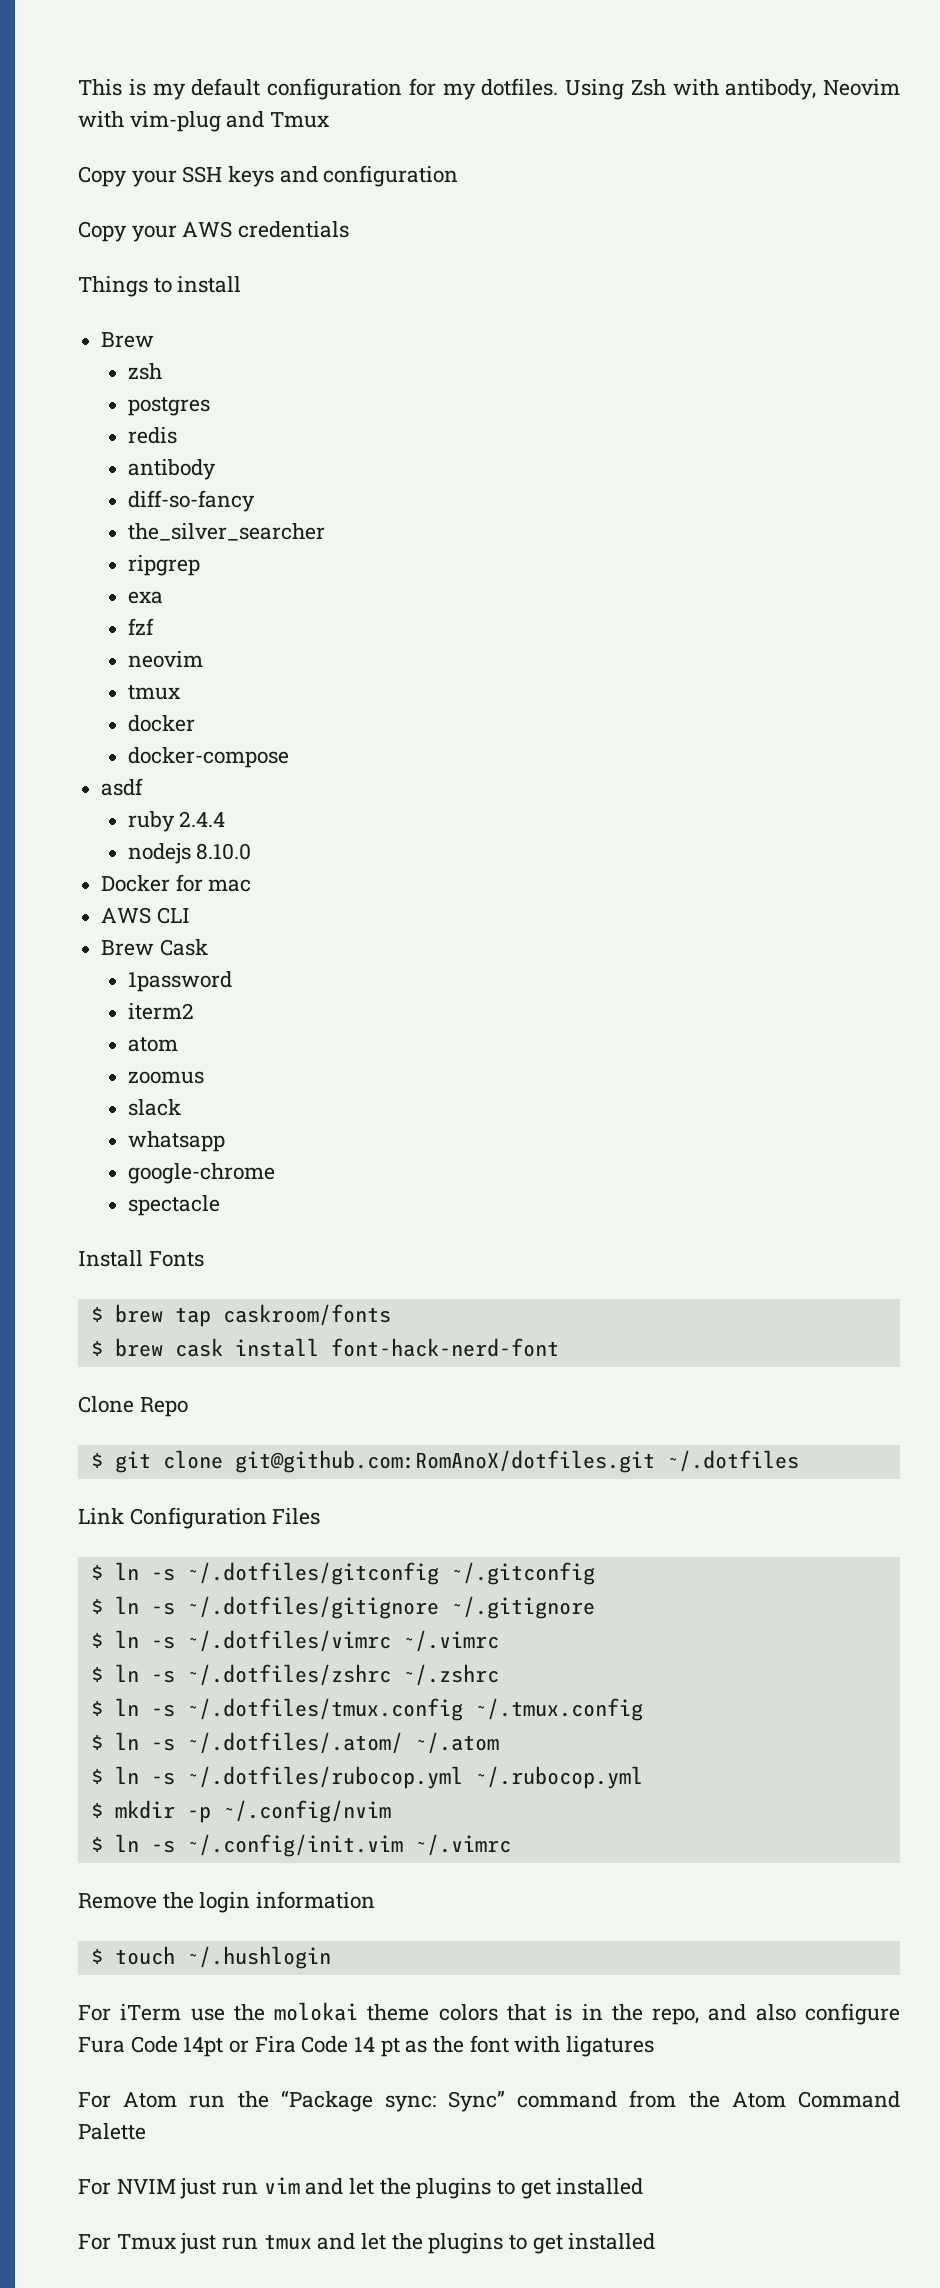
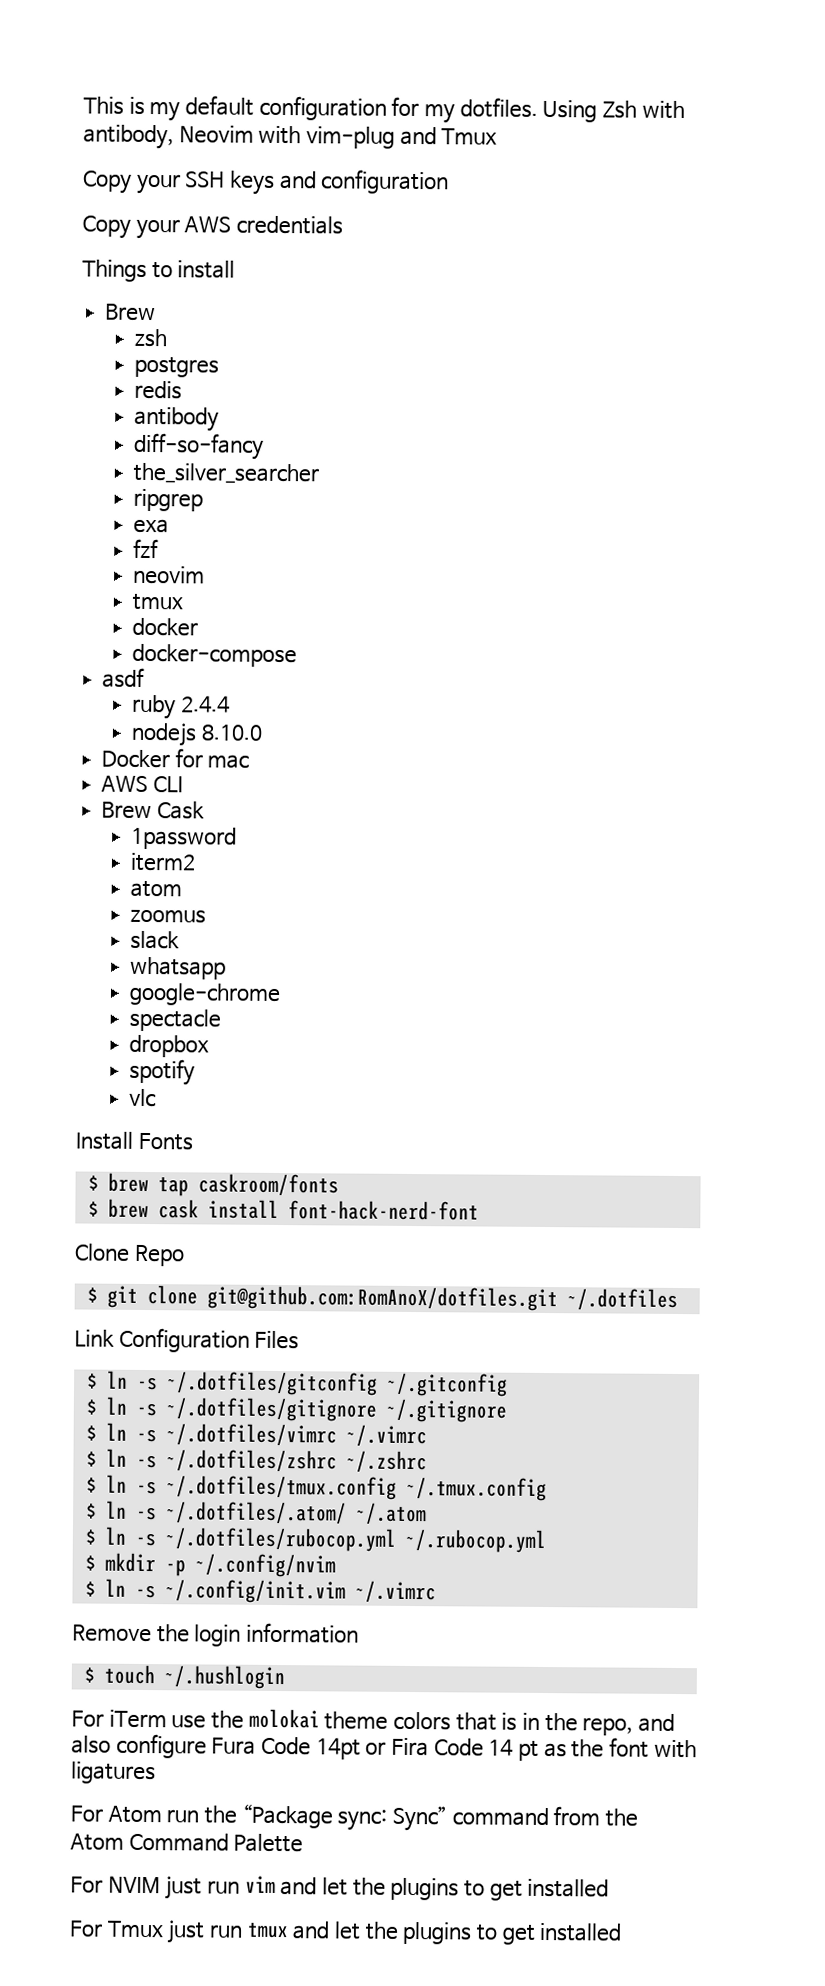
+ dropbox
+ spotify
+ vlc

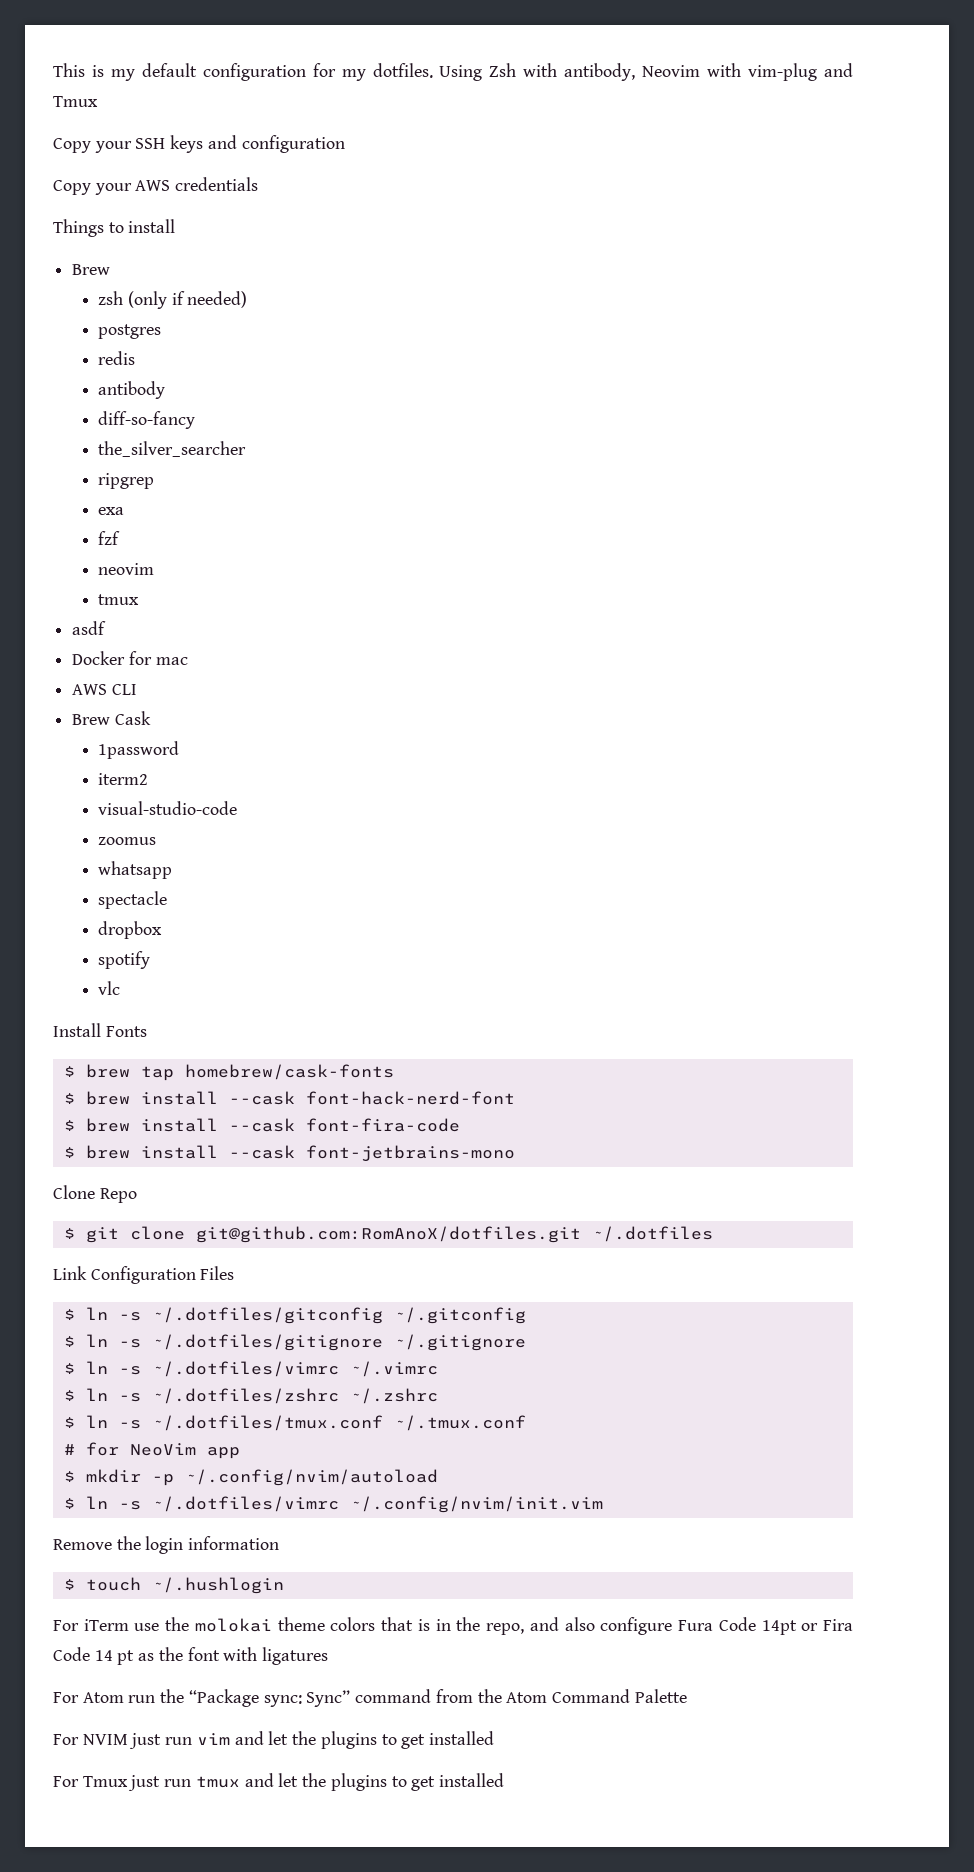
- zsh
+ zsh (only if needed)
- docker
- docker-compose
- ruby 2.4.4
- nodejs 8.10.0
- atom
+ visual-studio-code
- slack
- google-chrome
- $ brew tap caskroom/fonts
- $ brew cask install font-hack-nerd-font
+ $ brew tap homebrew/cask-fonts
+ $ brew install --cask font-hack-nerd-font
+ $ brew install --cask font-fira-code
+ $ brew install --cask font-jetbrains-mono
- $ ln -s ~/.dotfiles/tmux.config ~/.tmux.config
- $ ln -s ~/.dotfiles/.atom/ ~/.atom
- $ ln -s ~/.dotfiles/rubocop.yml ~/.rubocop.yml
- $ mkdir -p ~/.config/nvim
- $ ln -s ~/.config/init.vim ~/.vimrc
+ $ ln -s ~/.dotfiles/tmux.conf ~/.tmux.conf
+ # for NeoVim app
+ $ mkdir -p ~/.config/nvim/autoload
+ $ ln -s ~/.dotfiles/vimrc ~/.config/nvim/init.vim

